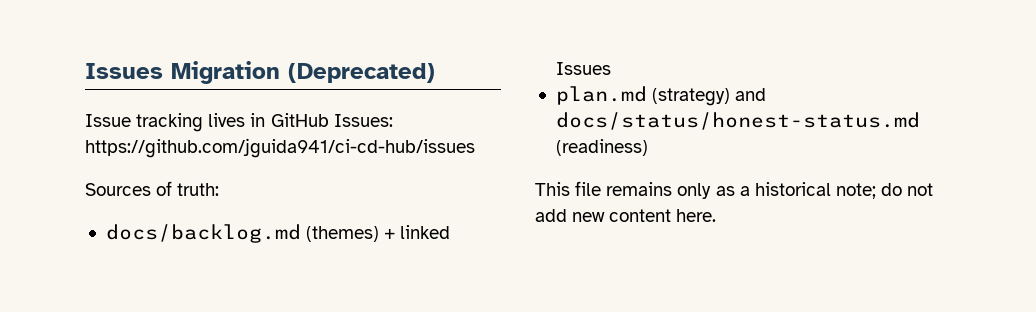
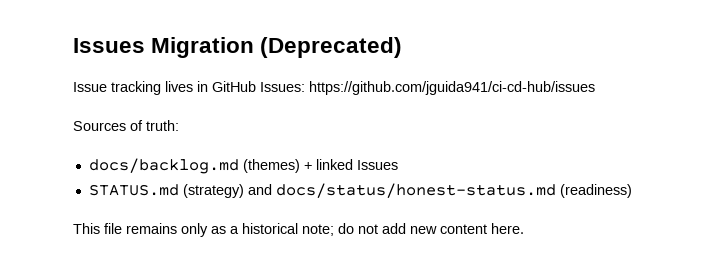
- plan.md (strategy) and docs/status/honest-status.md (readiness)
+ STATUS.md (strategy) and docs/status/honest-status.md (readiness)

